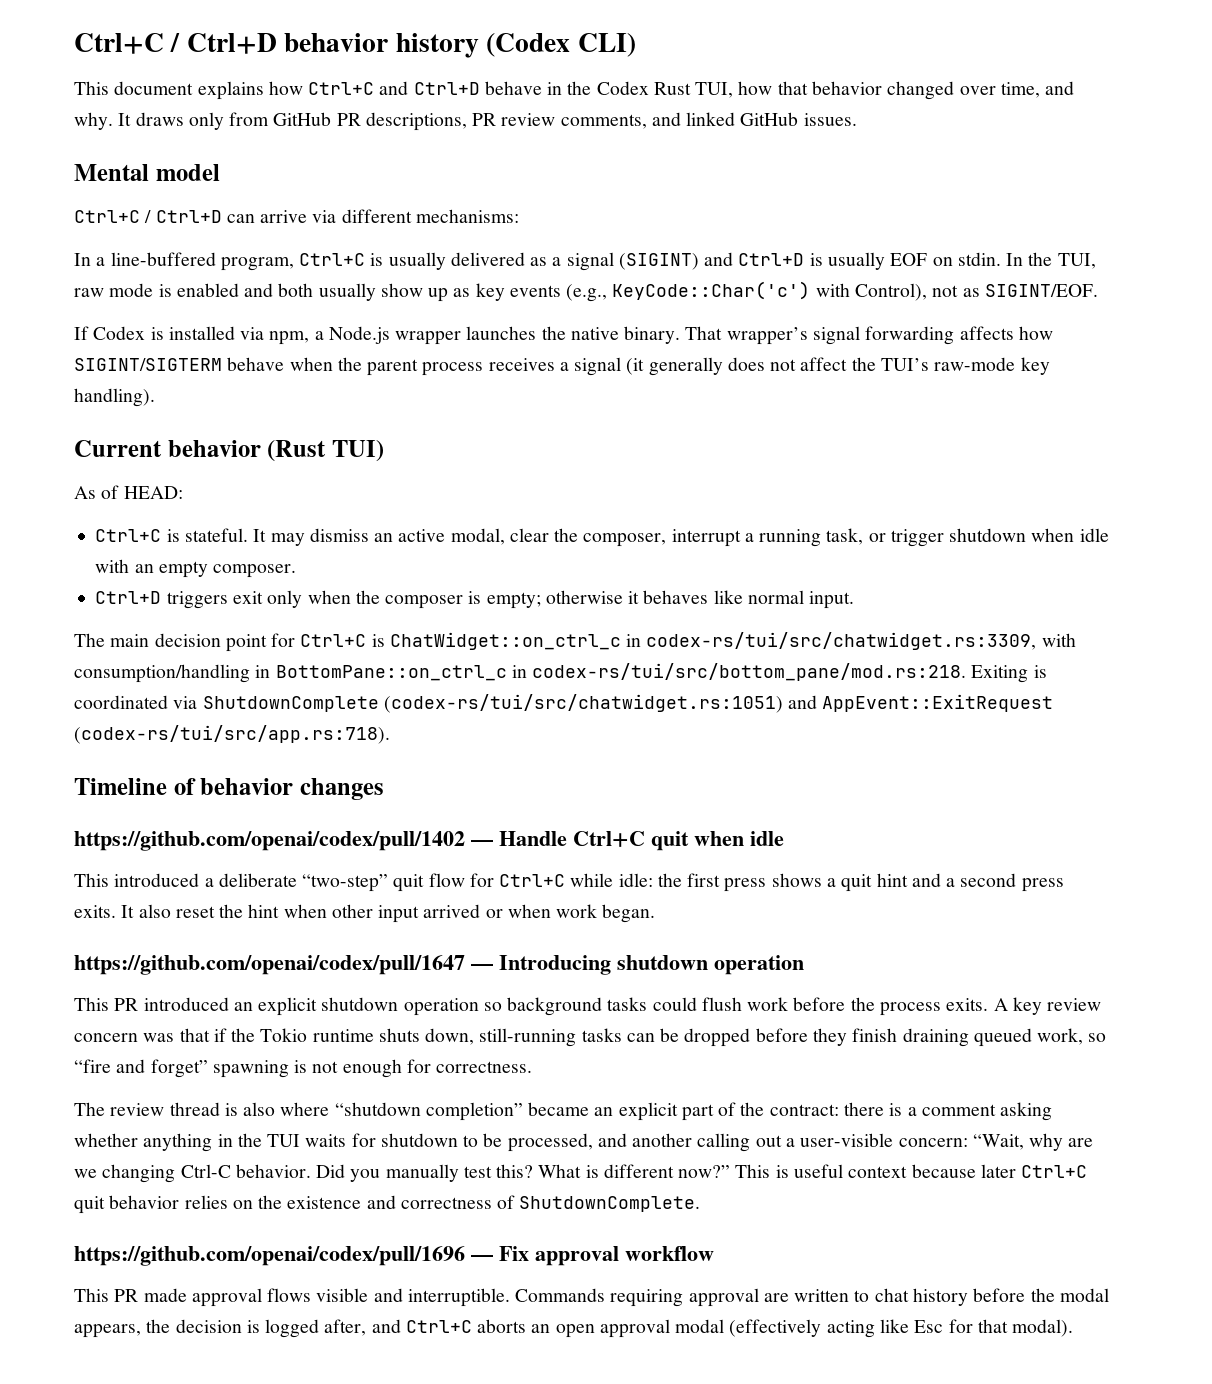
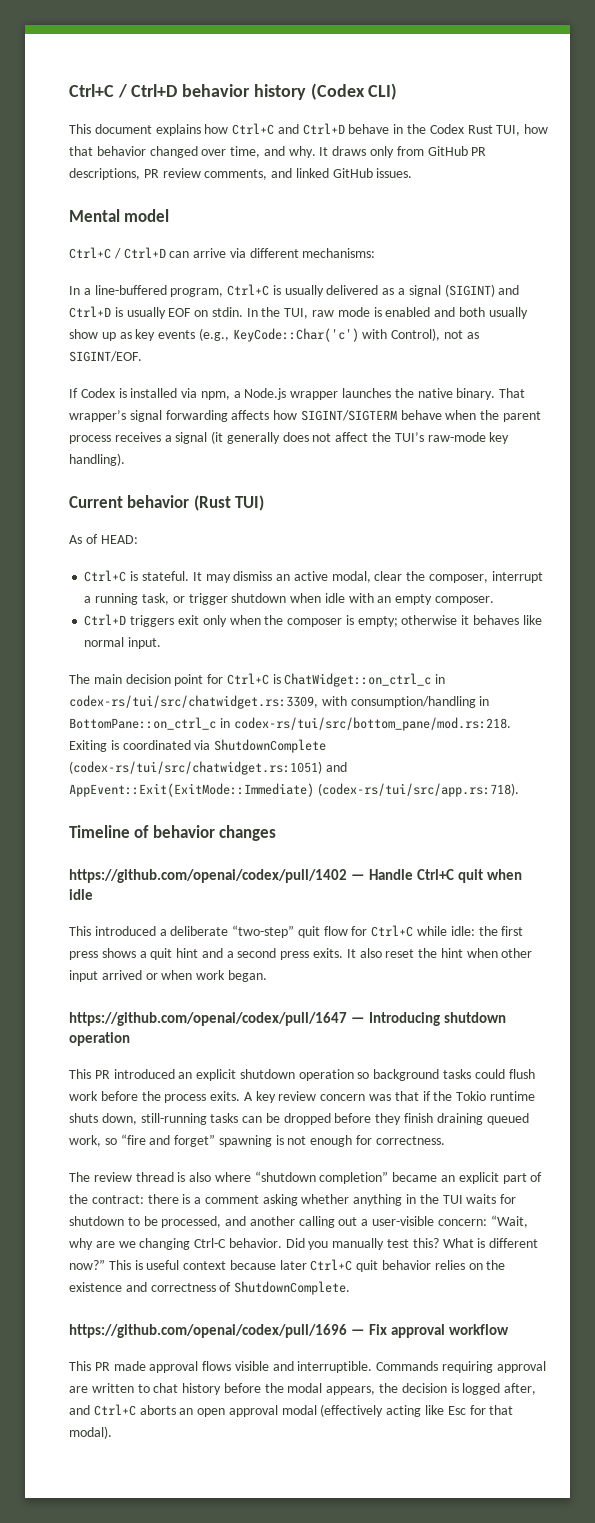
- The main decision point for Ctrl+C is ChatWidget::on_ctrl_c in codex-rs/tui/src/chatwidget.rs:3309, with consumption/handling in BottomPane::on_ctrl_c in codex-rs/tui/src/bottom_pane/mod.rs:218. Exiting is coordinated via ShutdownComplete (codex-rs/tui/src/chatwidget.rs:1051) and AppEvent::ExitRequest (codex-rs/tui/src/app.rs:718).
+ The main decision point for Ctrl+C is ChatWidget::on_ctrl_c in codex-rs/tui/src/chatwidget.rs:3309, with consumption/handling in BottomPane::on_ctrl_c in codex-rs/tui/src/bottom_pane/mod.rs:218. Exiting is coordinated via ShutdownComplete (codex-rs/tui/src/chatwidget.rs:1051) and AppEvent::Exit(ExitMode::Immediate) (codex-rs/tui/src/app.rs:718).

